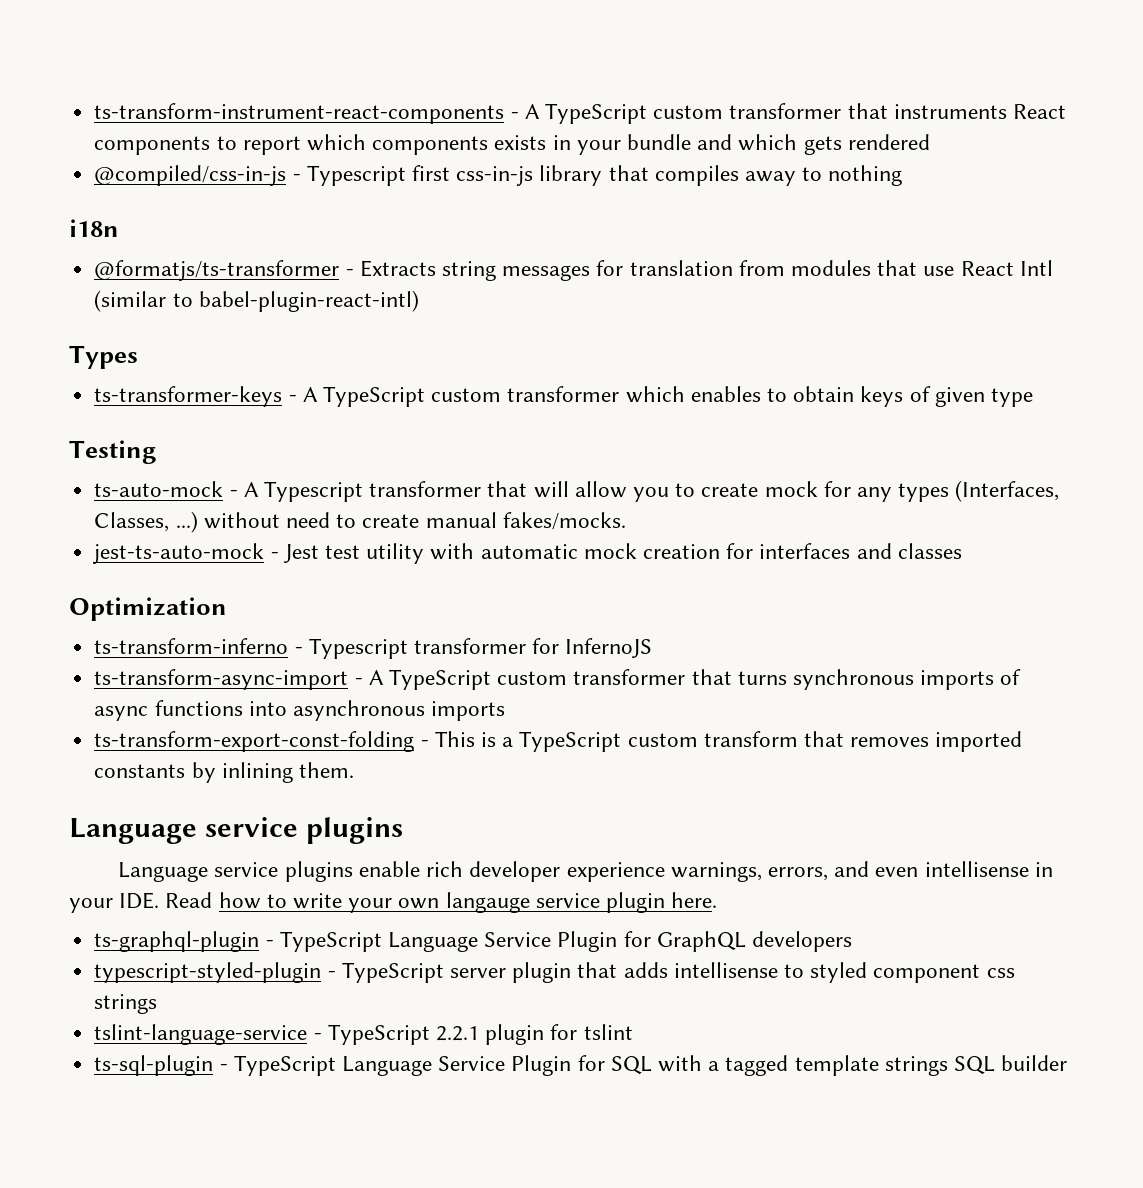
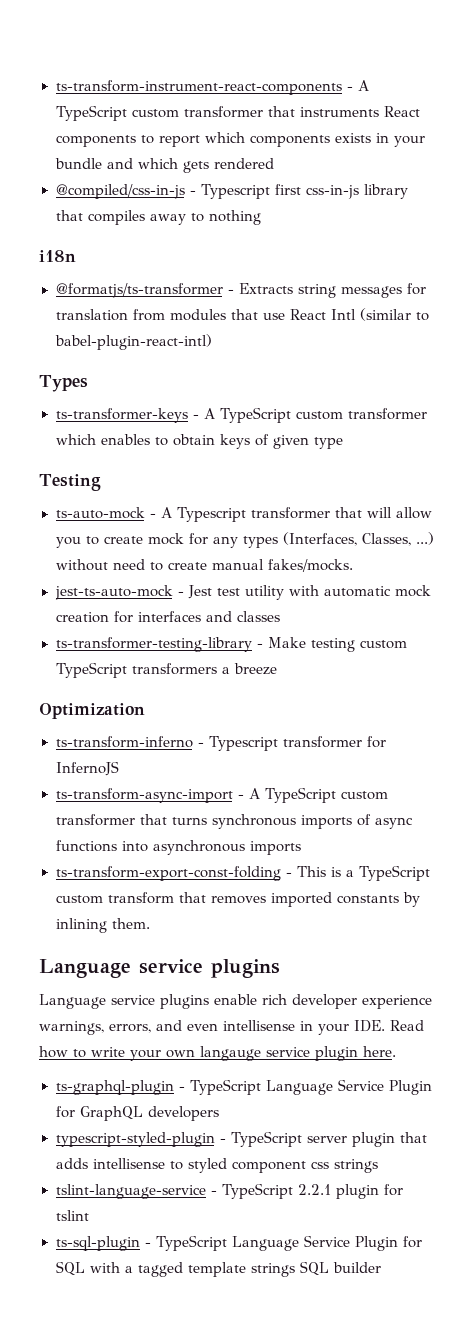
+ ts-transformer-testing-library - Make testing custom TypeScript transformers a breeze

